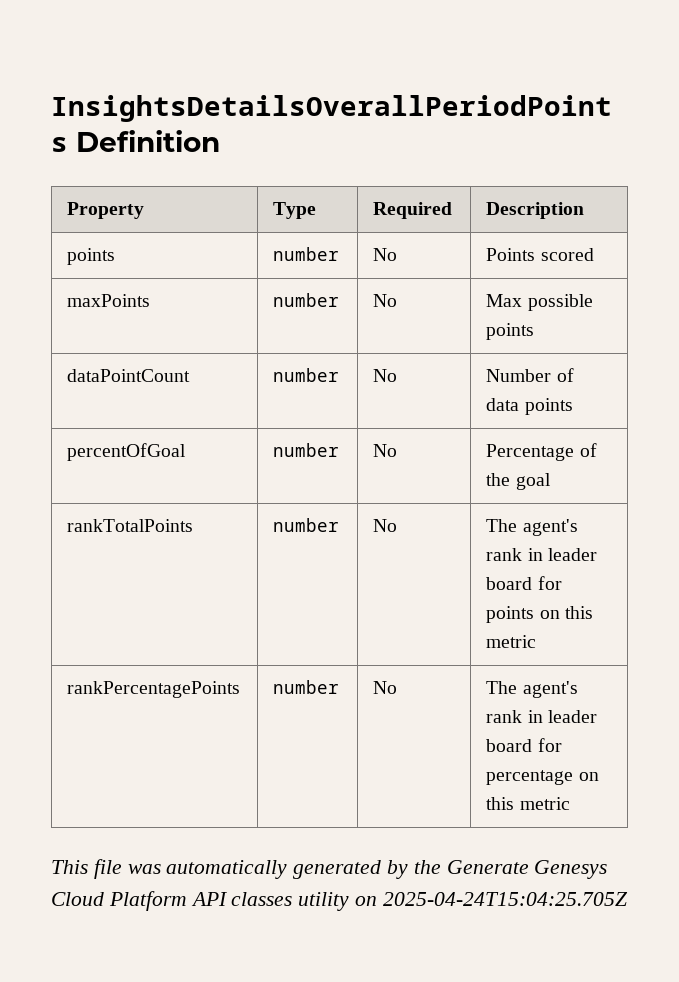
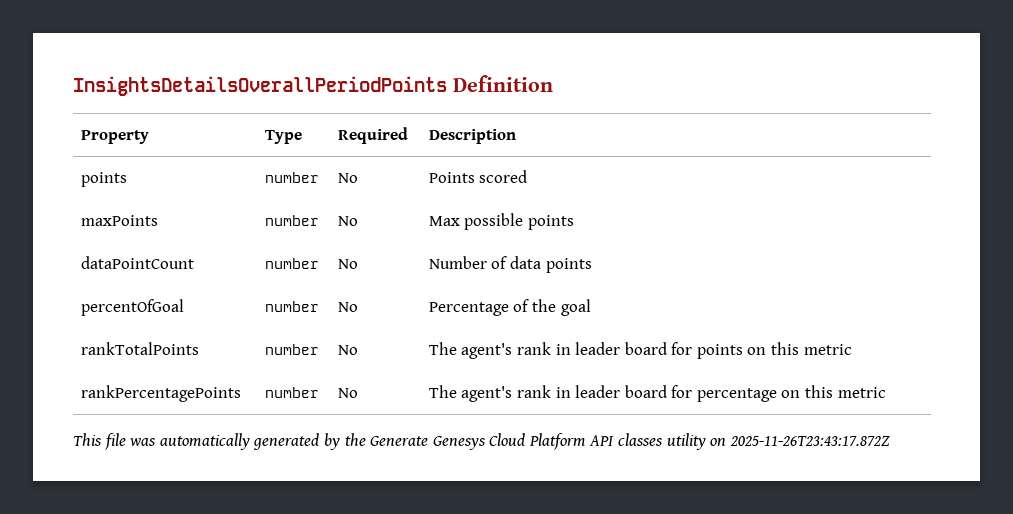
- This file was automatically generated by the Generate Genesys Cloud Platform API classes utility on 2025-04-24T15:04:25.705Z
+ This file was automatically generated by the Generate Genesys Cloud Platform API classes utility on 2025-11-26T23:43:17.872Z

